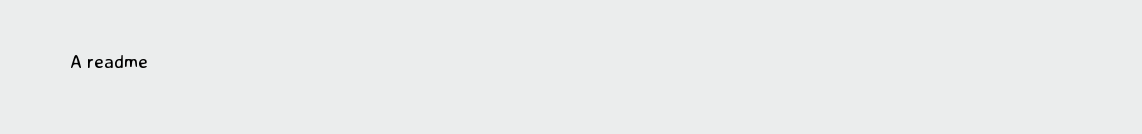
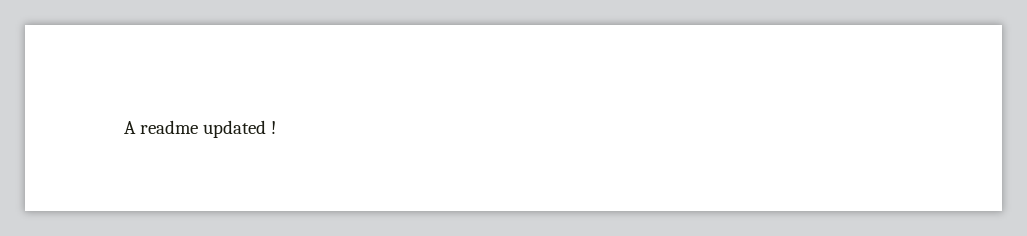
- A readme
+ A readme updated !

